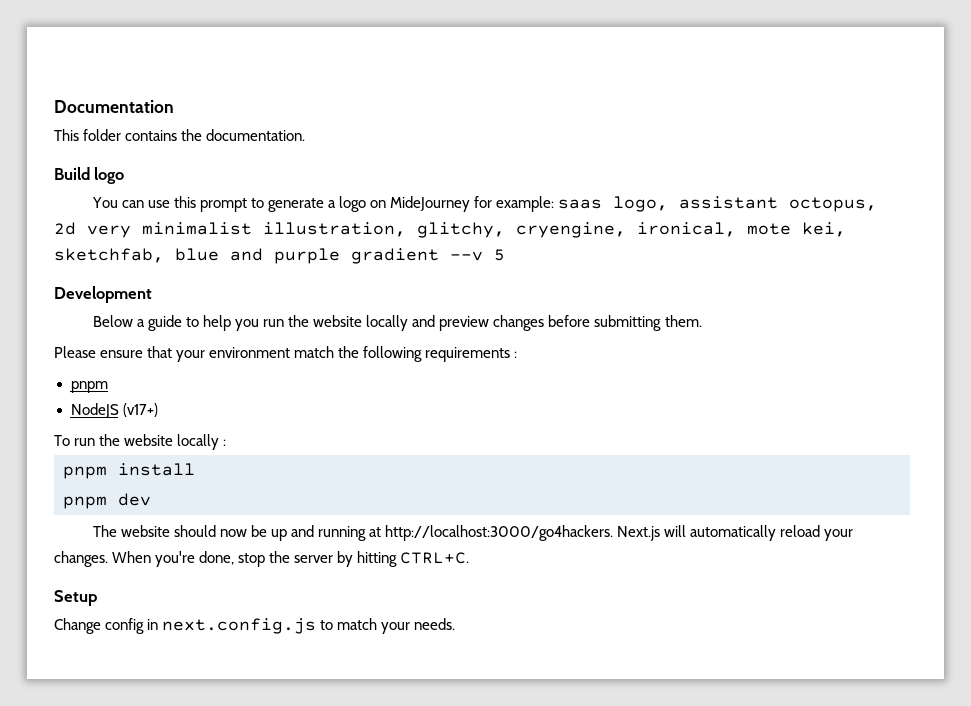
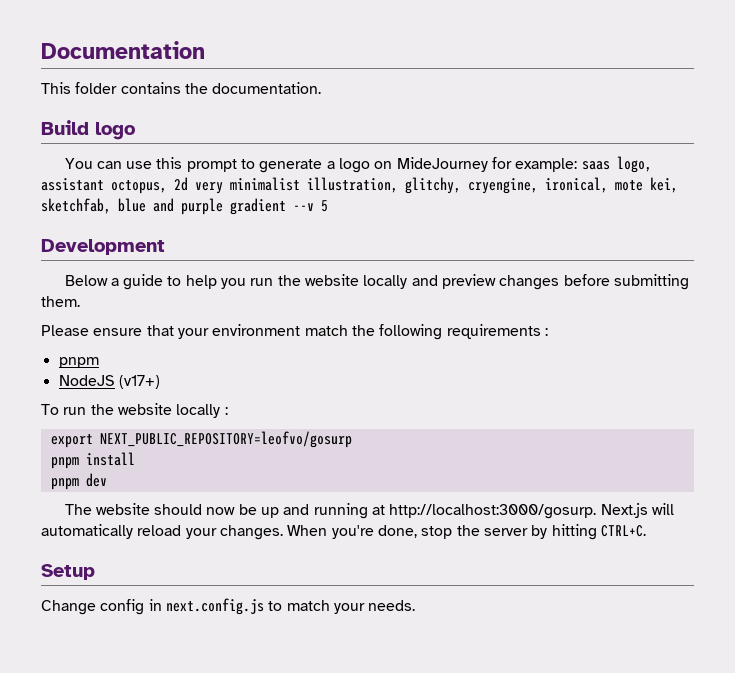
+ export NEXT_PUBLIC_REPOSITORY=leofvo/gosurp
- The website should now be up and running at http://localhost:3000/go4hackers.
+ The website should now be up and running at http://localhost:3000/gosurp.

